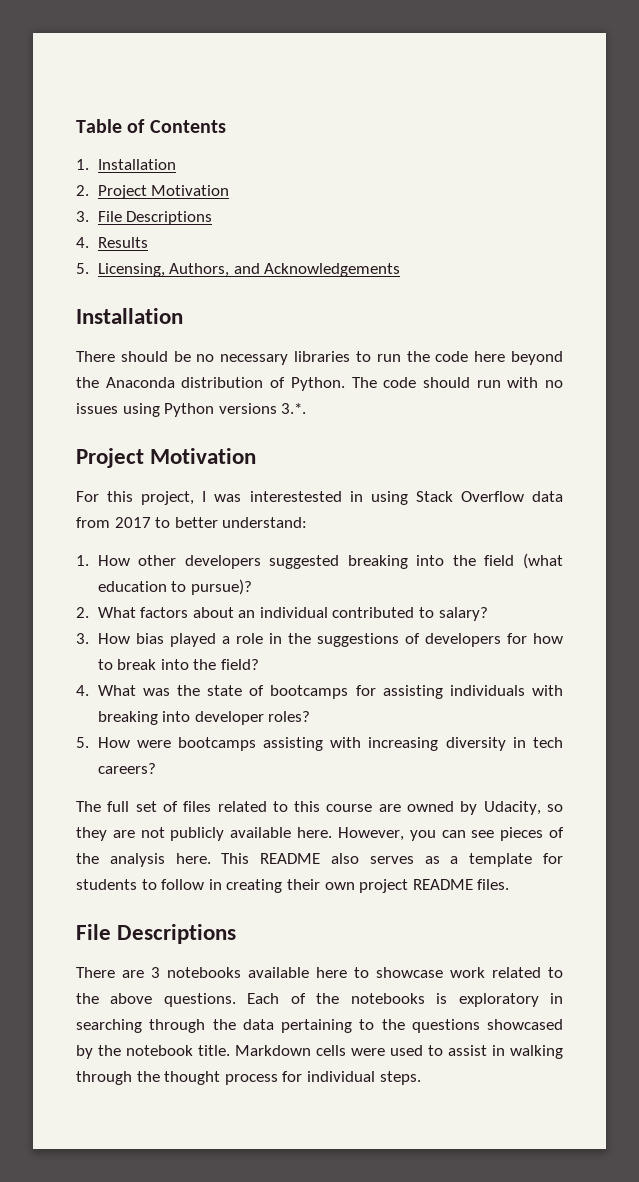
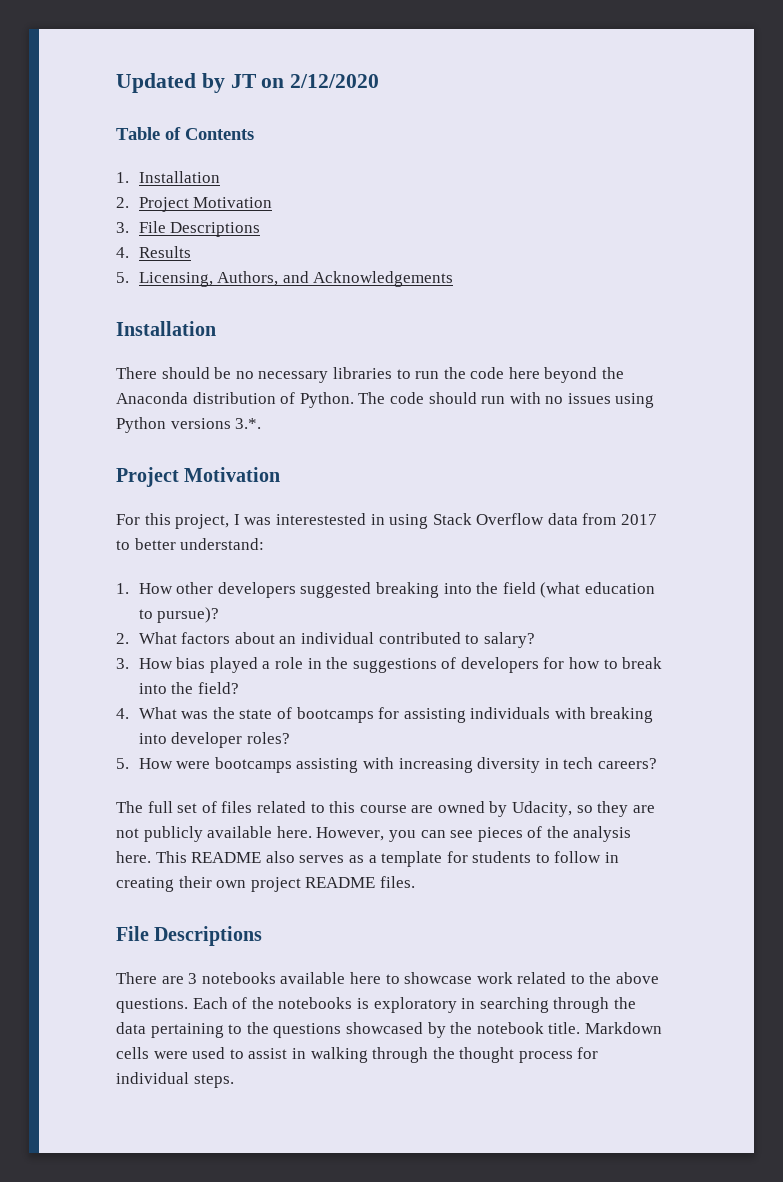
+ Updated by JT on 2/12/2020

